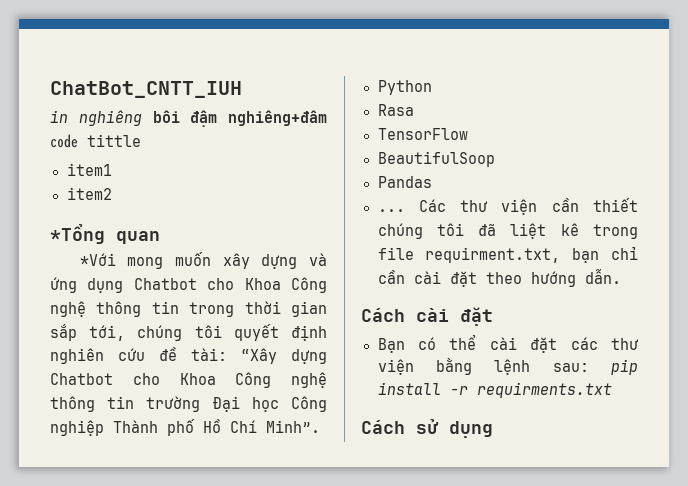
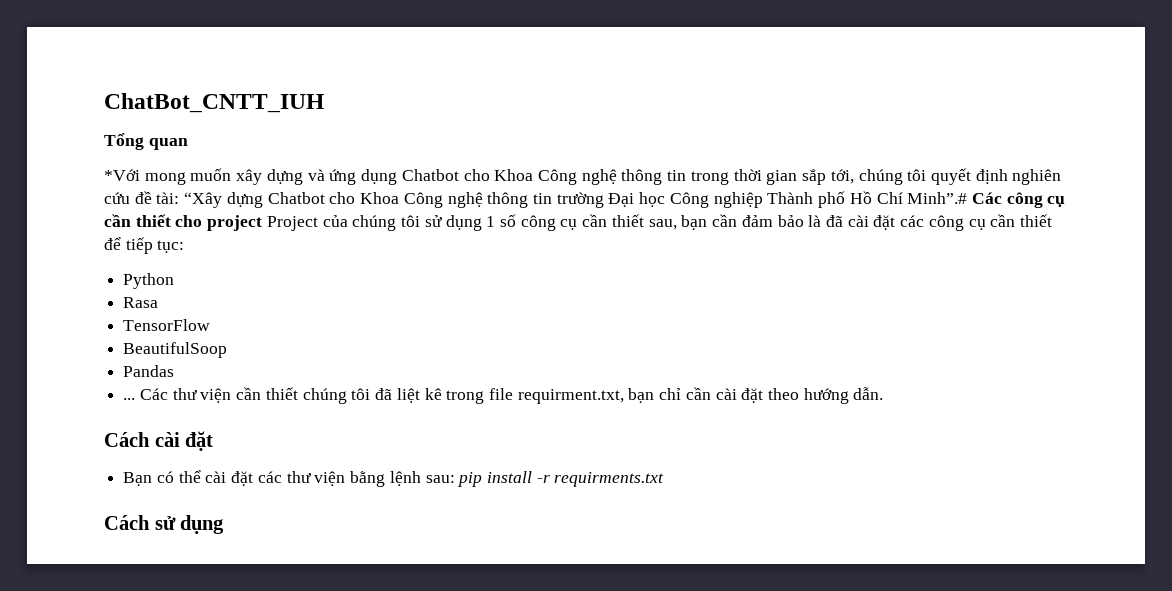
- in nghiêng bôi đậm nghiêng+đâm code tittle
- item1
- item2
- *Tổng quan
+ Tổng quan
- *Với mong muốn xây dựng và ứng dụng Chatbot cho Khoa Công nghệ thông tin trong thời gian sắp tới, chúng tôi quyết định nghiên cứu đề tài: “Xây dựng Chatbot cho Khoa Công nghệ thông tin trường Đại học Công nghiệp Thành phố Hồ Chí Minh”.
+ *Với mong muốn xây dựng và ứng dụng Chatbot cho Khoa Công nghệ thông tin trong thời gian sắp tới, chúng tôi quyết định nghiên cứu đề tài: “Xây dựng Chatbot cho Khoa Công nghệ thông tin trường Đại học Công nghiệp Thành phố Hồ Chí Minh”.# Các công cụ cần thiết cho project Project của chúng tôi sử dụng 1 số công cụ cần thiết sau, bạn cần đảm bảo là đã cài đặt các công cụ cần thiết để tiếp tục:

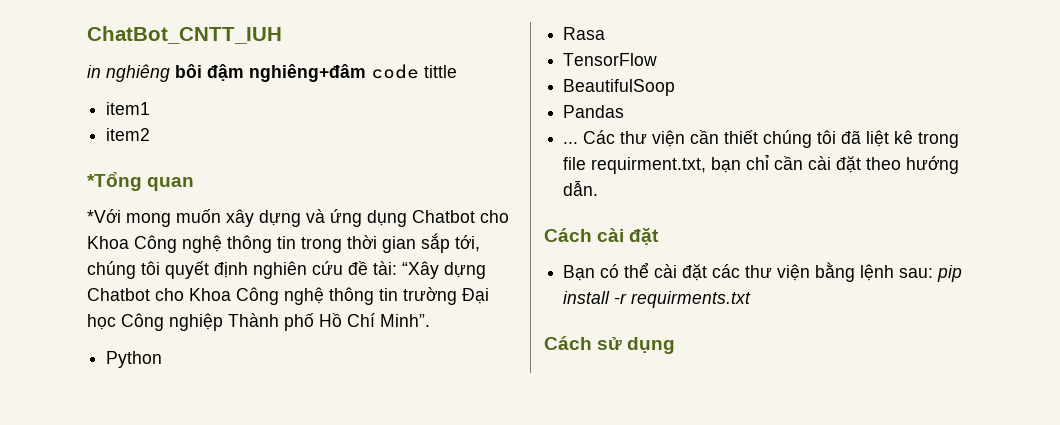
- Tổng quan
+ in nghiêng bôi đậm nghiêng+đâm code tittle
+ item1
+ item2
+ *Tổng quan
- *Với mong muốn xây dựng và ứng dụng Chatbot cho Khoa Công nghệ thông tin trong thời gian sắp tới, chúng tôi quyết định nghiên cứu đề tài: “Xây dựng Chatbot cho Khoa Công nghệ thông tin trường Đại học Công nghiệp Thành phố Hồ Chí Minh”.# Các công cụ cần thiết cho project Project của chúng tôi sử dụng 1 số công cụ cần thiết sau, bạn cần đảm bảo là đã cài đặt các công cụ cần thiết để tiếp tục:
+ *Với mong muốn xây dựng và ứng dụng Chatbot cho Khoa Công nghệ thông tin trong thời gian sắp tới, chúng tôi quyết định nghiên cứu đề tài: “Xây dựng Chatbot cho Khoa Công nghệ thông tin trường Đại học Công nghiệp Thành phố Hồ Chí Minh”.

